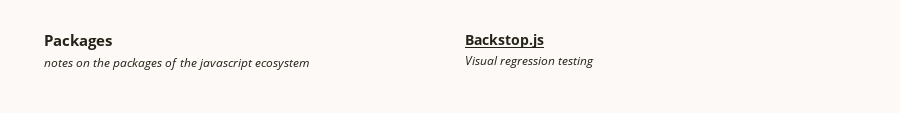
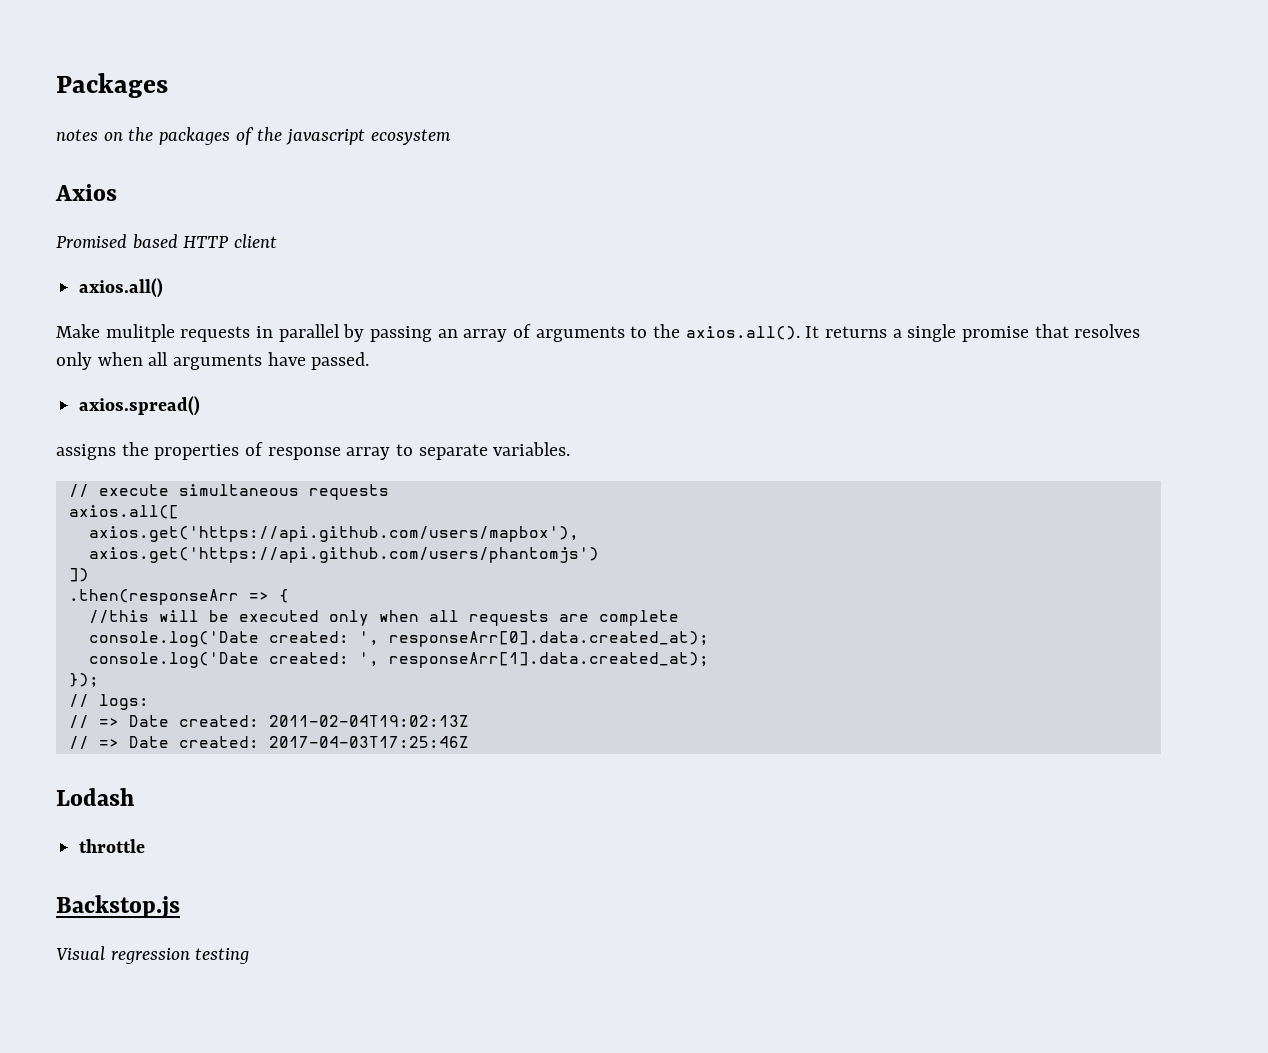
+ Axios
+ Promised based HTTP client
+ axios.all()
+ Make mulitple requests in parallel by passing an array of arguments to the axios.all(). It returns a single promise that resolves only when all arguments have passed.
+ axios.spread()
+ assigns the properties of response array to separate variables.
+ // execute simultaneous requests
+ axios.all([
+ axios.get('https://api.github.com/users/mapbox'),
+ axios.get('https://api.github.com/users/phantomjs')
+ ])
+ .then(responseArr => {
+ //this will be executed only when all requests are complete
+ console.log('Date created: ', responseArr[0].data.created_at);
+ console.log('Date created: ', responseArr[1].data.created_at);
+ });
+ // logs:
+ // => Date created: 2011-02-04T19:02:13Z
+ // => Date created: 2017-04-03T17:25:46Z
+ Lodash
+ throttle

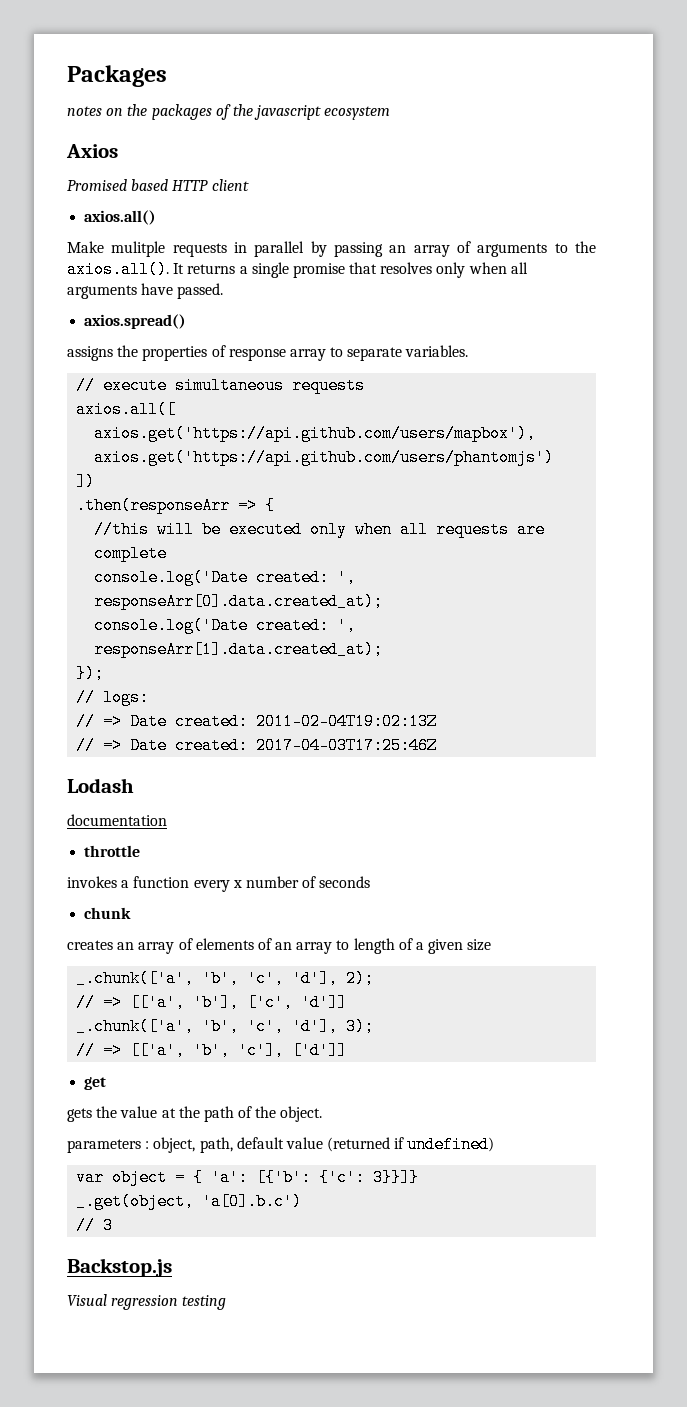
+ documentation
+ invokes a function every x number of seconds
+ chunk
+ creates an array of elements of an array to length of a given size
+ _.chunk(['a', 'b', 'c', 'd'], 2);
+ // => [['a', 'b'], ['c', 'd']]
+ _.chunk(['a', 'b', 'c', 'd'], 3);
+ // => [['a', 'b', 'c'], ['d']]
+ get
+ gets the value at the path of the object.
+ parameters : object, path, default value (returned if undefined)
+ var object = { 'a': [{'b': {'c': 3}}]}
+ _.get(object, 'a[0].b.c')
+ // 3

